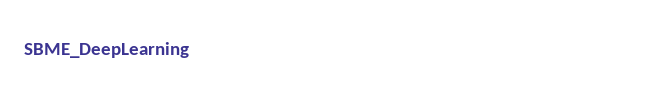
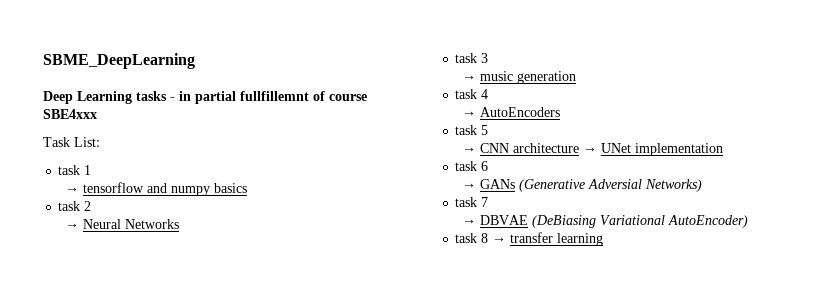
+ Deep Learning tasks - in partial fullfillemnt of course SBE4xxx
+ Task List:
+ task 1
+ → tensorflow and numpy basics
+ task 2
+ → Neural Networks
+ task 3
+ → music generation
+ task 4
+ → AutoEncoders
+ task 5
+ → CNN architecture → UNet implementation
+ task 6
+ → GANs (Generative Adversial Networks)
+ task 7
+ → DBVAE (DeBiasing Variational AutoEncoder)
+ task 8 → transfer learning

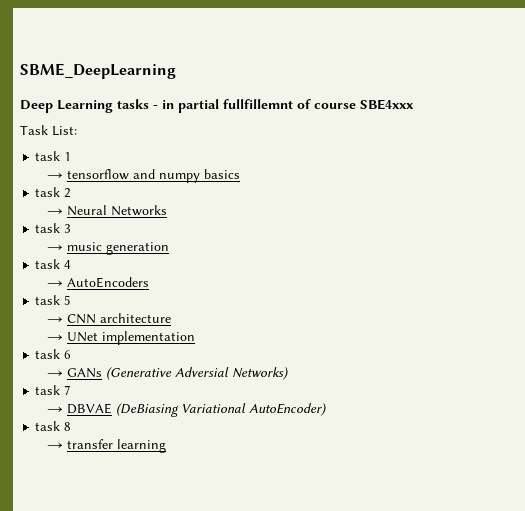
- → CNN architecture → UNet implementation
+ → CNN architecture
+ → UNet implementation
- task 8 → transfer learning
+ task 8
+ → transfer learning

